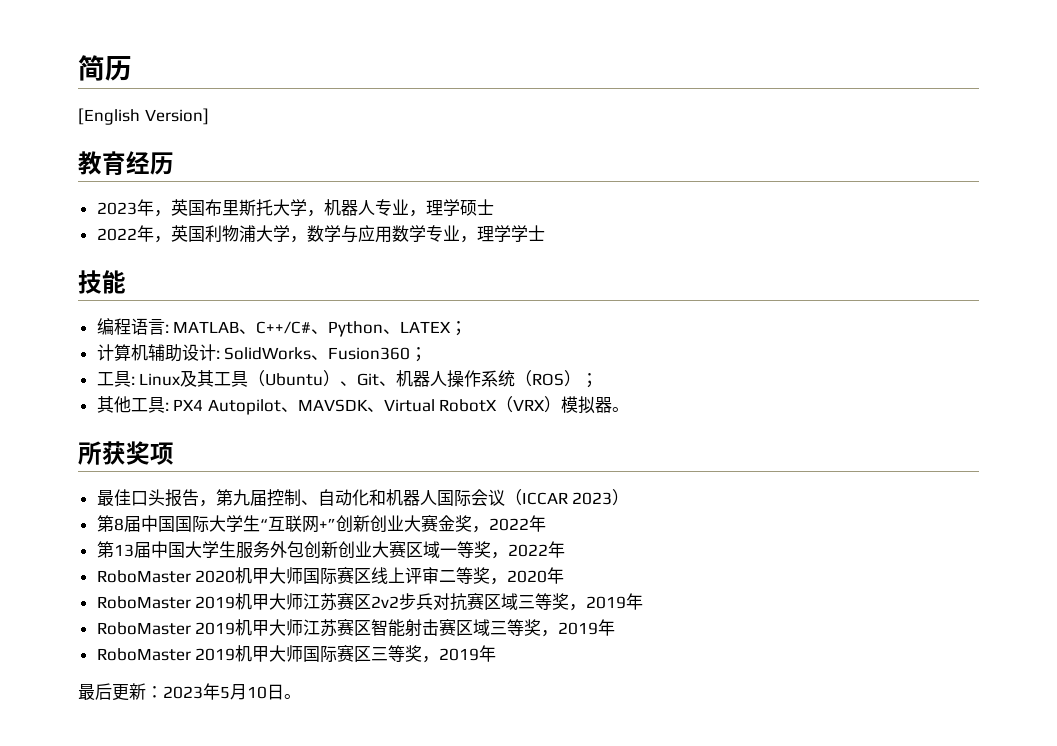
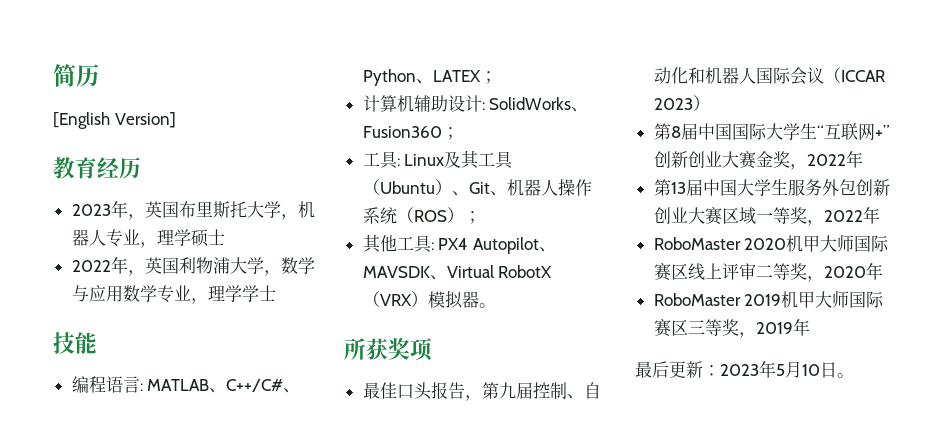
- RoboMaster 2019机甲大师江苏赛区2v2步兵对抗赛区域三等奖，2019年
- RoboMaster 2019机甲大师江苏赛区智能射击赛区域三等奖，2019年

